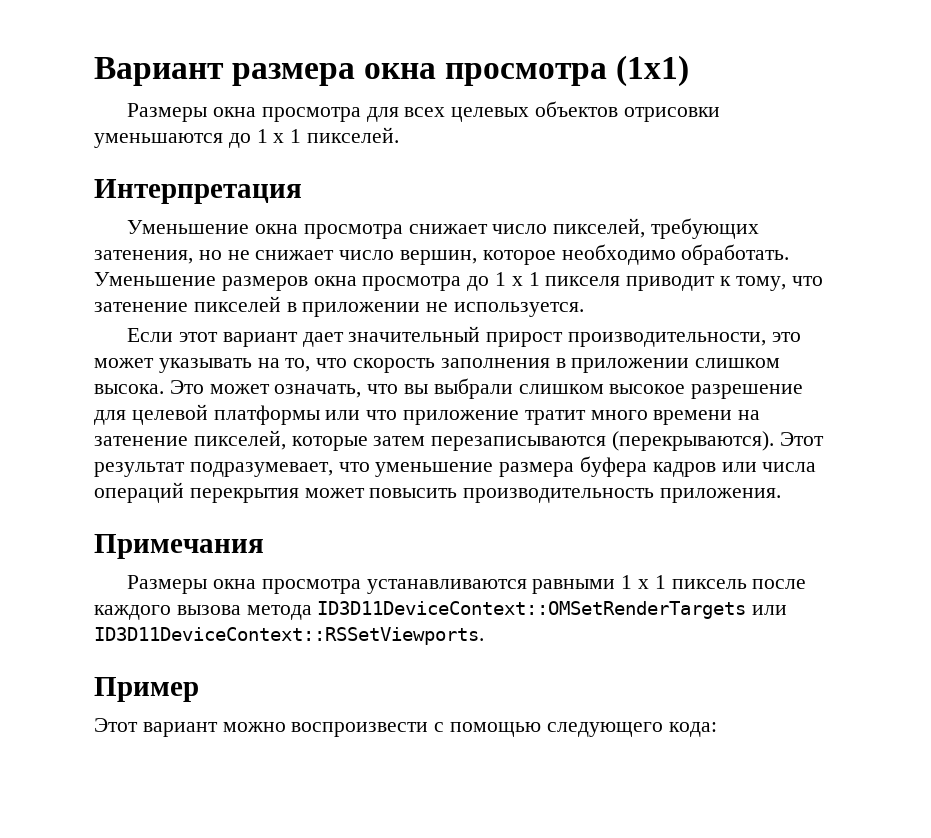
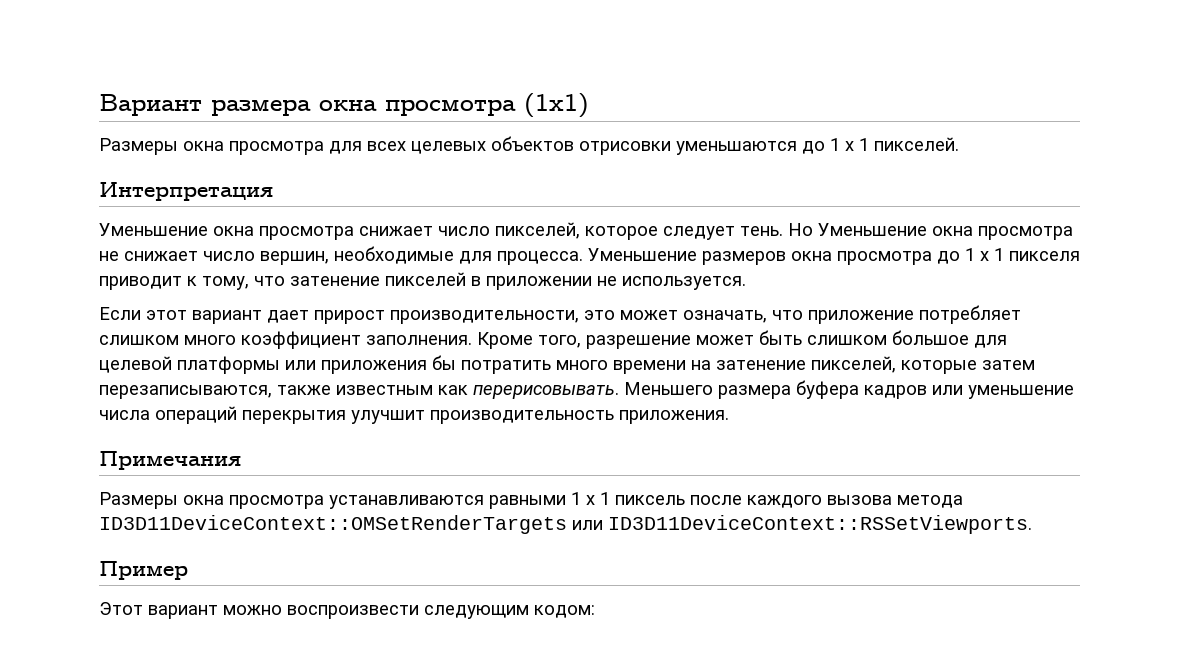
- Уменьшение окна просмотра снижает число пикселей, требующих затенения, но не снижает число вершин, которое необходимо обработать.
+ Уменьшение окна просмотра снижает число пикселей, которое следует тень. Но Уменьшение окна просмотра не снижает число вершин, необходимые для процесса.
- Если этот вариант дает значительный прирост производительности, это может указывать на то, что скорость заполнения в приложении слишком высока. Это может означать, что вы выбрали слишком высокое разрешение для целевой платформы или что приложение тратит много времени на затенение пикселей, которые затем перезаписываются (перекрываются). Этот результат подразумевает, что уменьшение размера буфера кадров или числа операций перекрытия может повысить производительность приложения.
+ Если этот вариант дает прирост производительности, это может означать, что приложение потребляет слишком много коэффициент заполнения. Кроме того, разрешение может быть слишком большое для целевой платформы или приложения бы потратить много времени на затенение пикселей, которые затем перезаписываются, также известным как перерисовывать. Меньшего размера буфера кадров или уменьшение числа операций перекрытия улучшит производительность приложения.
- Этот вариант можно воспроизвести с помощью следующего кода:
+ Этот вариант можно воспроизвести следующим кодом:

